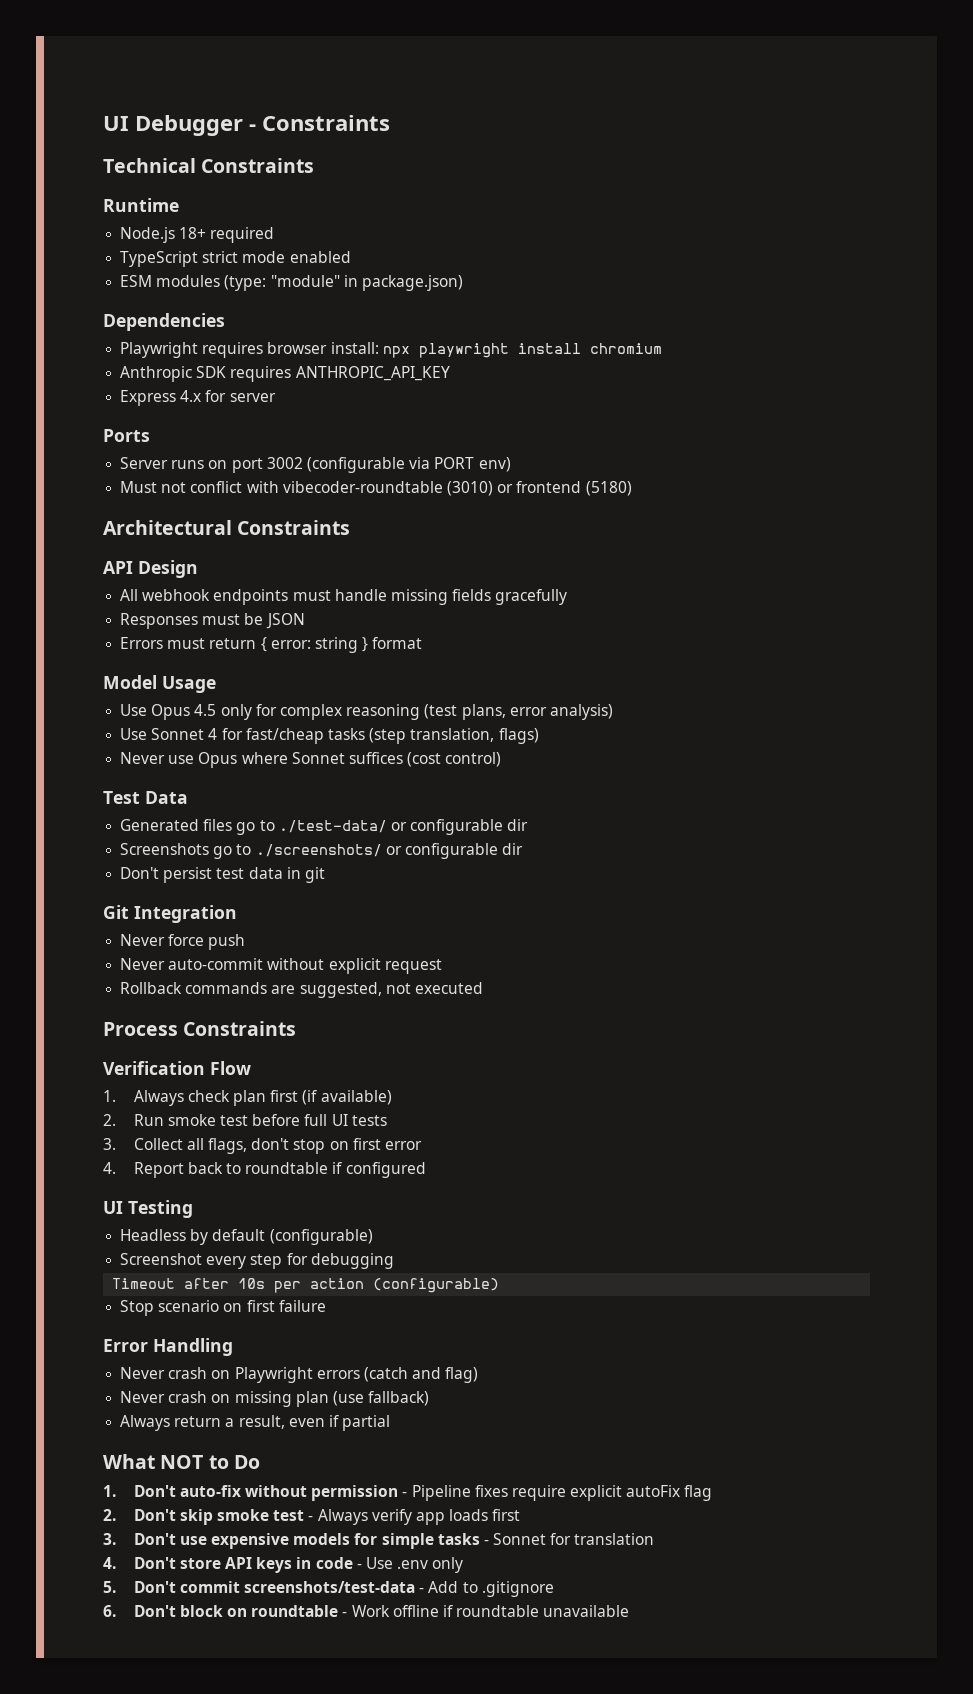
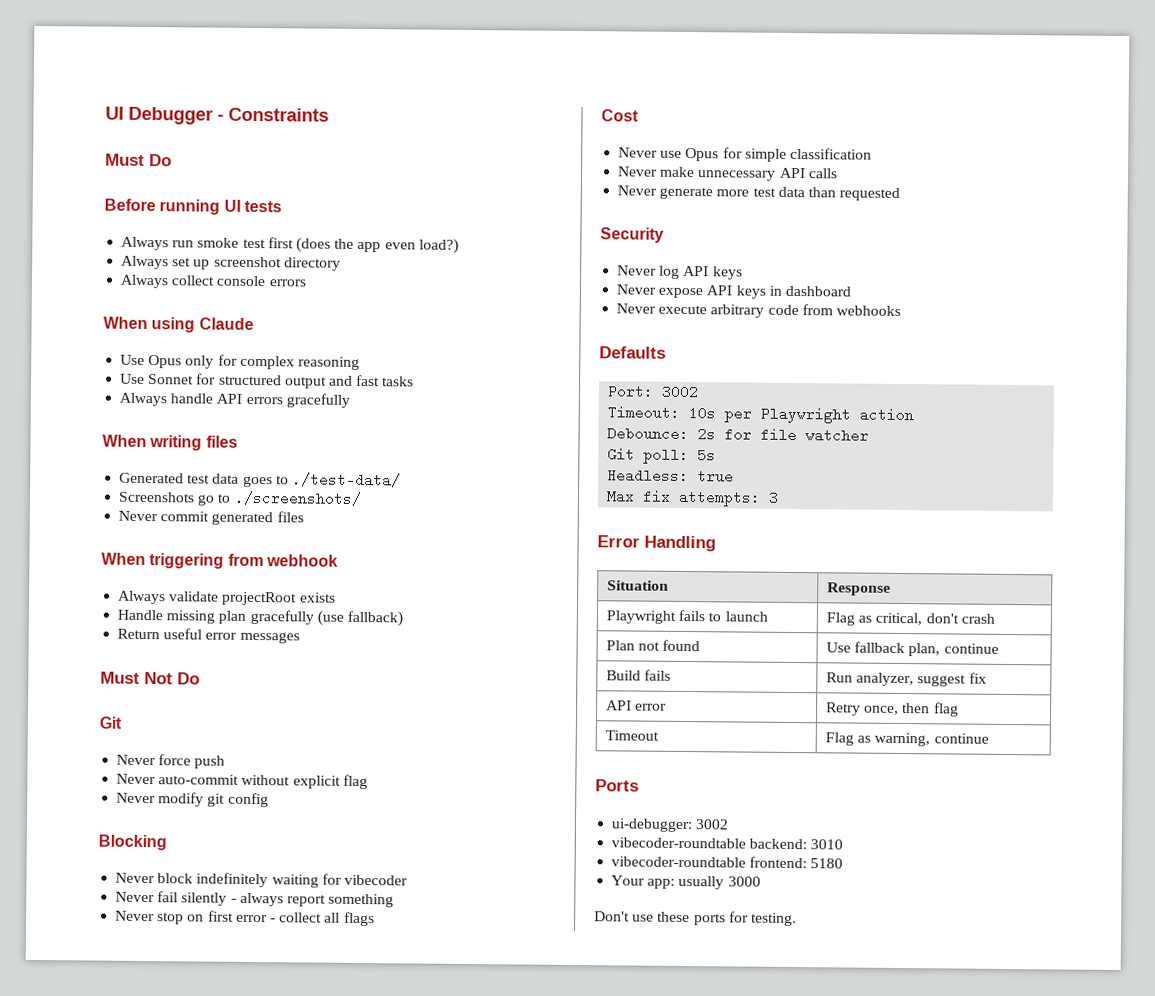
- Technical Constraints
- Runtime
- Node.js 18+ required
- TypeScript strict mode enabled
- ESM modules (type: "module" in package.json)
- Dependencies
- Playwright requires browser install: npx playwright install chromium
- Anthropic SDK requires ANTHROPIC_API_KEY
- Express 4.x for server
- Ports
- Server runs on port 3002 (configurable via PORT env)
- Must not conflict with vibecoder-roundtable (3010) or frontend (5180)
- Architectural Constraints
- API Design
- All webhook endpoints must handle missing fields gracefully
- Responses must be JSON
- Errors must return { error: string } format
- Model Usage
+ Must Do
+ Before running UI tests
+ Always run smoke test first (does the app even load?)
+ Always set up screenshot directory
+ Always collect console errors
+ When using Claude
- Use Opus 4.5 only for complex reasoning (test plans, error analysis)
- Use Sonnet 4 for fast/cheap tasks (step translation, flags)
- Never use Opus where Sonnet suffices (cost control)
- Test Data
- Generated files go to ./test-data/ or configurable dir
+ Use Opus only for complex reasoning
+ Use Sonnet for structured output and fast tasks
+ Always handle API errors gracefully
+ When writing files
+ Generated test data goes to ./test-data/
- Screenshots go to ./screenshots/ or configurable dir
- Don't persist test data in git
- Git Integration
+ Screenshots go to ./screenshots/
+ Never commit generated files
+ When triggering from webhook
+ Always validate projectRoot exists
+ Handle missing plan gracefully (use fallback)
+ Return useful error messages
+ Must Not Do
+ Git
- Never auto-commit without explicit request
- Rollback commands are suggested, not executed
- Process Constraints
- Verification Flow
- 1. Always check plan first (if available)
- 2. Run smoke test before full UI tests
- 3. Collect all flags, don't stop on first error
- 4. Report back to roundtable if configured
- UI Testing
- Headless by default (configurable)
- Screenshot every step for debugging
- Timeout after 10s per action (configurable)
- Stop scenario on first failure
+ Never auto-commit without explicit flag
+ Never modify git config
+ Blocking
+ Never block indefinitely waiting for vibecoder
+ Never fail silently - always report something
+ Never stop on first error - collect all flags
+ Cost
+ Never use Opus for simple classification
+ Never make unnecessary API calls
+ Never generate more test data than requested
+ Security
+ Never log API keys
+ Never expose API keys in dashboard
+ Never execute arbitrary code from webhooks
+ Defaults
+ Port: 3002
+ Timeout: 10s per Playwright action
+ Debounce: 2s for file watcher
+ Git poll: 5s
+ Headless: true
+ Max fix attempts: 3
  Error Handling
- Never crash on Playwright errors (catch and flag)
- Never crash on missing plan (use fallback)
- Always return a result, even if partial
- What NOT to Do
- 1. Don't auto-fix without permission - Pipeline fixes require explicit autoFix flag
- 2. Don't skip smoke test - Always verify app loads first
- 3. Don't use expensive models for simple tasks - Sonnet for translation
- 4. Don't store API keys in code - Use .env only
- 5. Don't commit screenshots/test-data - Add to .gitignore
- 6. Don't block on roundtable - Work offline if roundtable unavailable
+ Situation | Response
+ Playwright fails to launch | Flag as critical, don't crash
+ Plan not found | Use fallback plan, continue
+ Build fails | Run analyzer, suggest fix
+ API error | Retry once, then flag
+ Timeout | Flag as warning, continue
+ Ports
+ ui-debugger: 3002
+ vibecoder-roundtable backend: 3010
+ vibecoder-roundtable frontend: 5180
+ Your app: usually 3000
+ Don't use these ports for testing.

